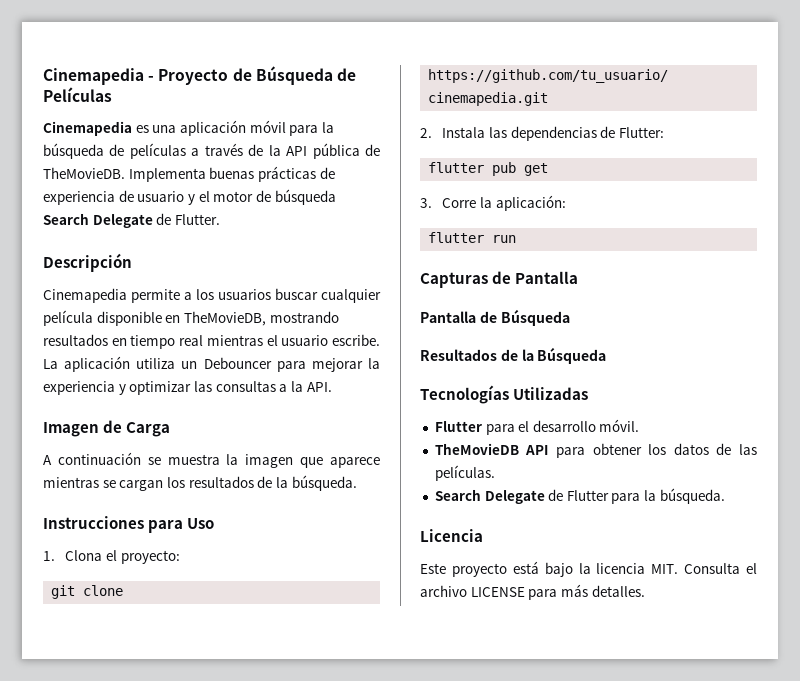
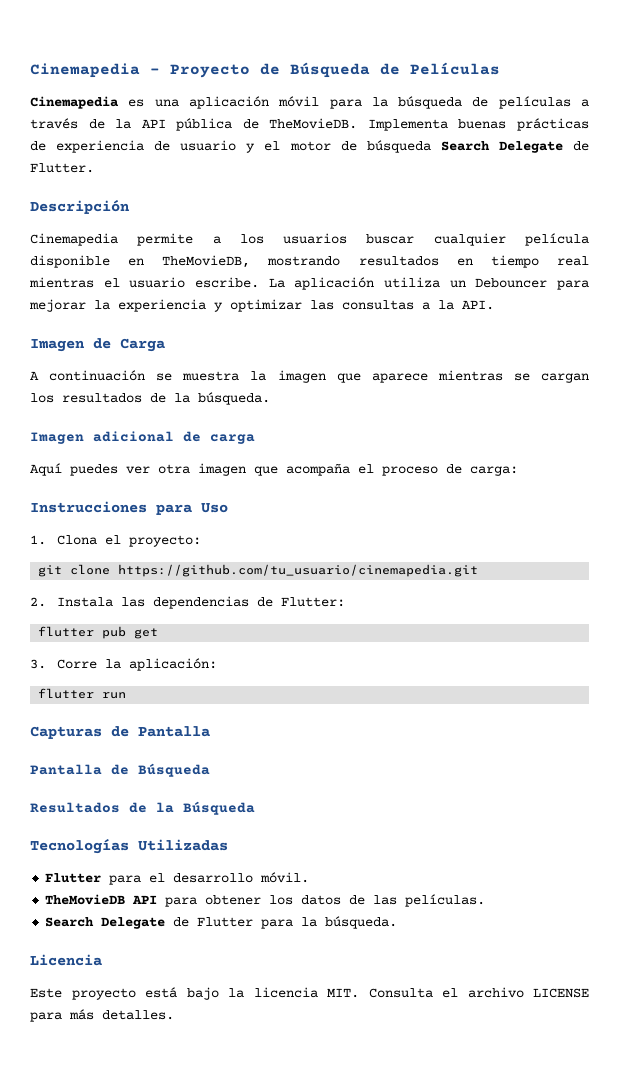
+ Imagen adicional de carga
+ Aquí puedes ver otra imagen que acompaña el proceso de carga:

